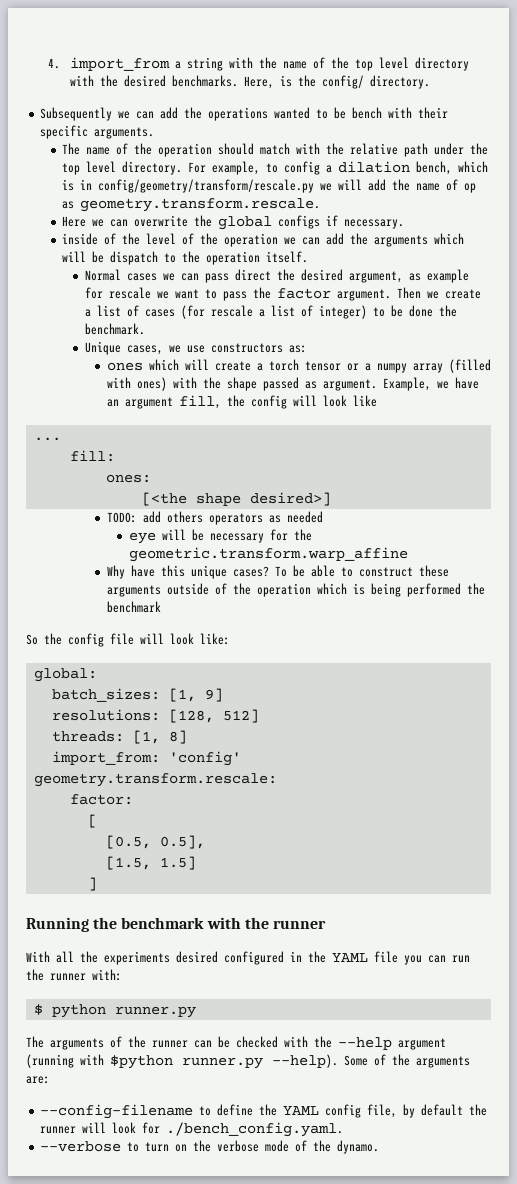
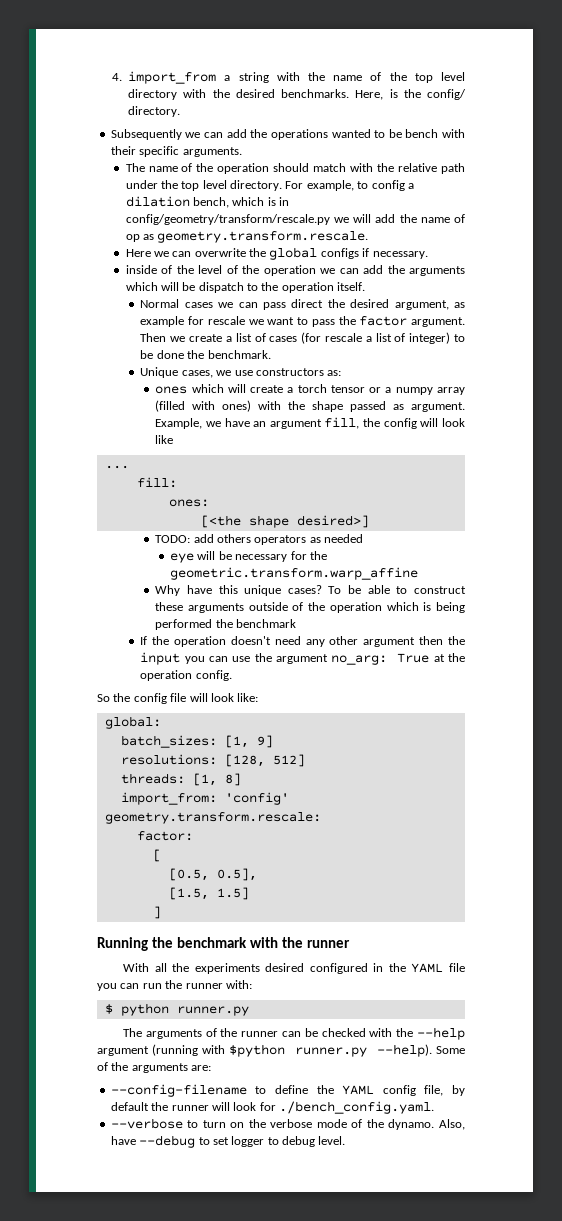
+ If the operation doesn't need any other argument then the input you can use the argument no_arg: True at the operation config.
+ Also, have --debug to set logger to debug level.

